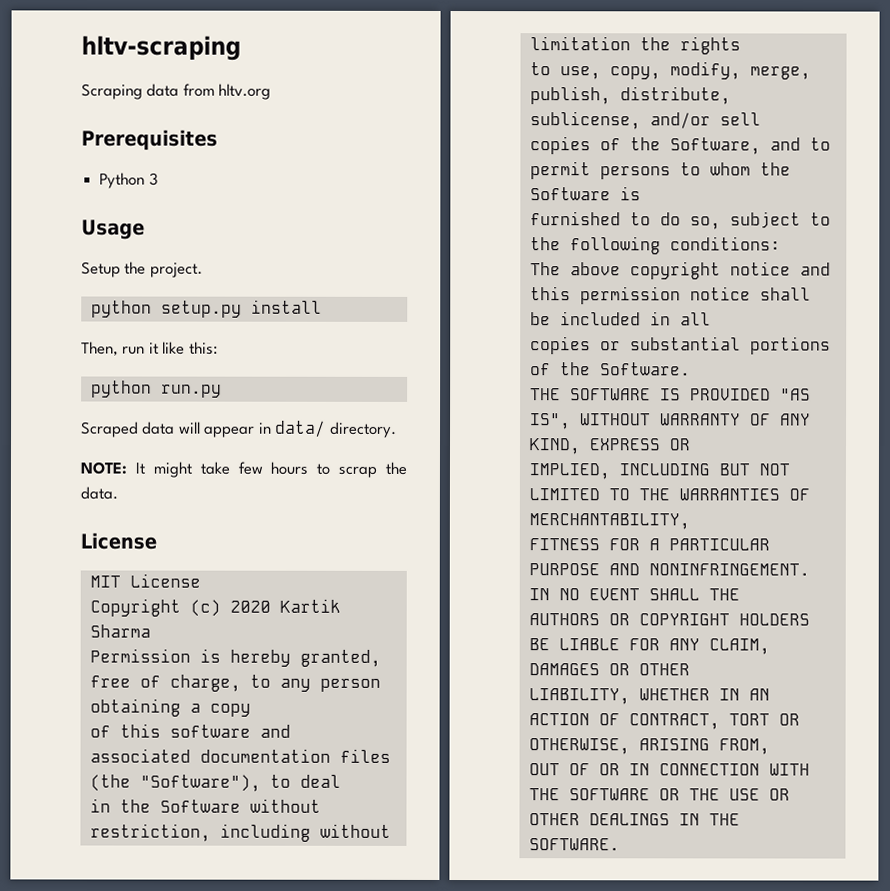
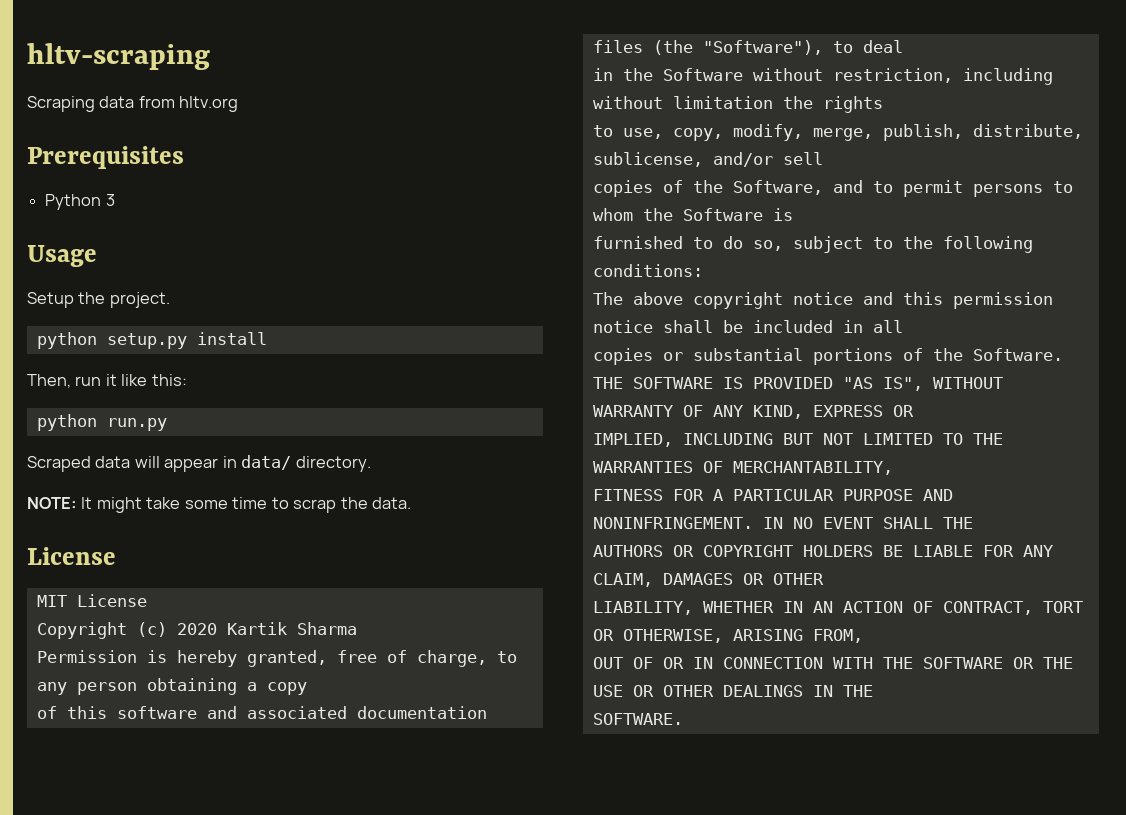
- NOTE: It might take few hours to scrap the data.
+ NOTE: It might take some time to scrap the data.

